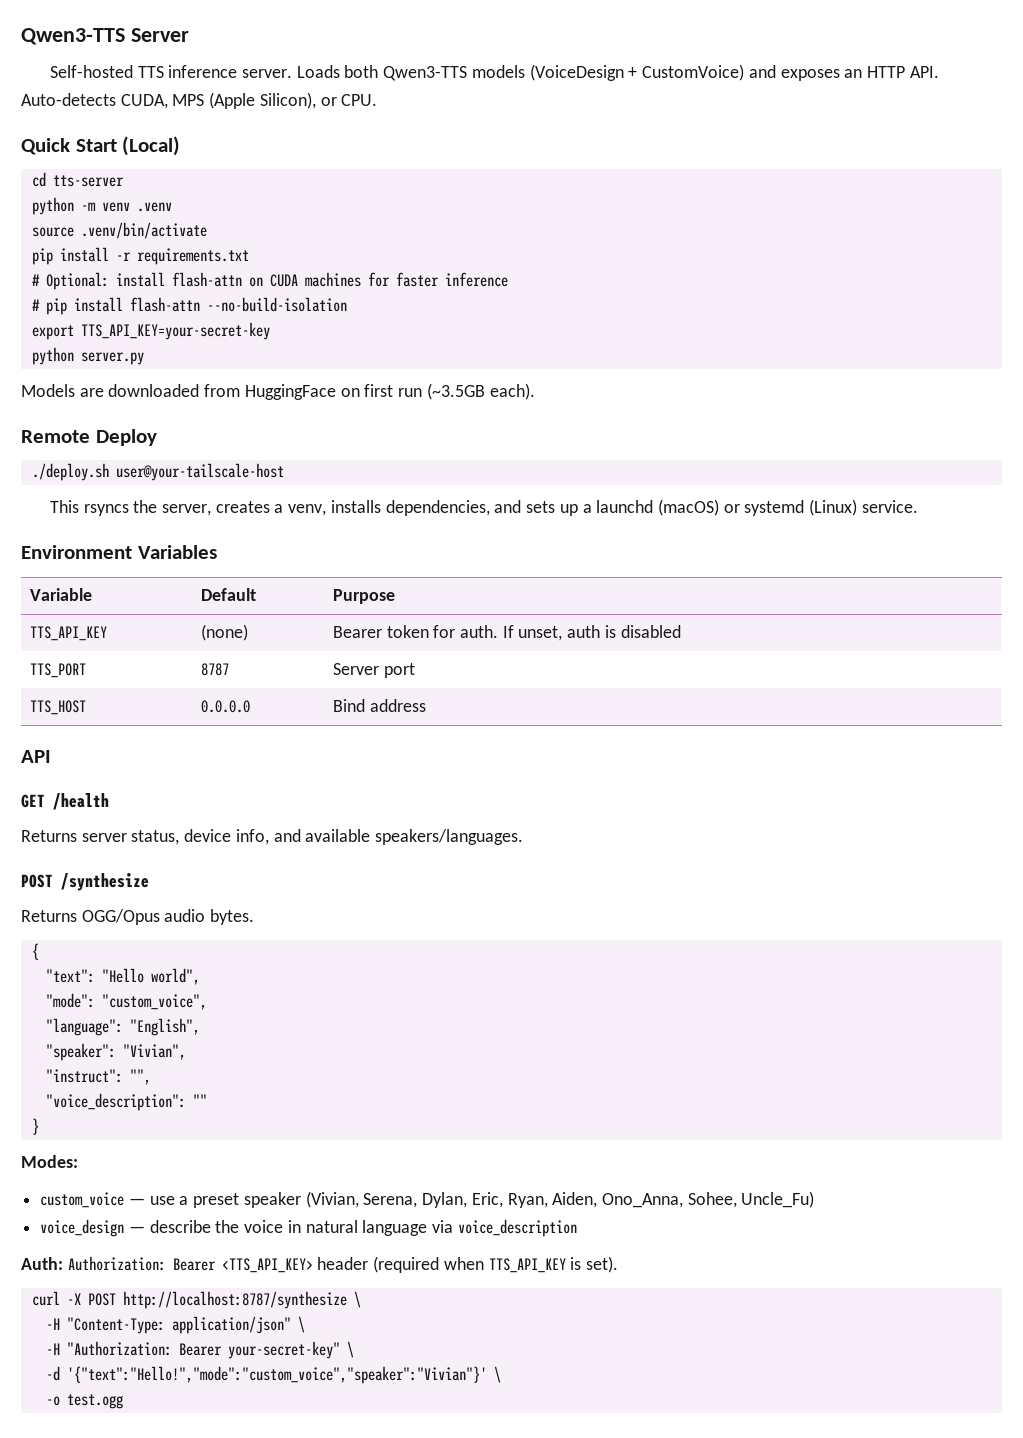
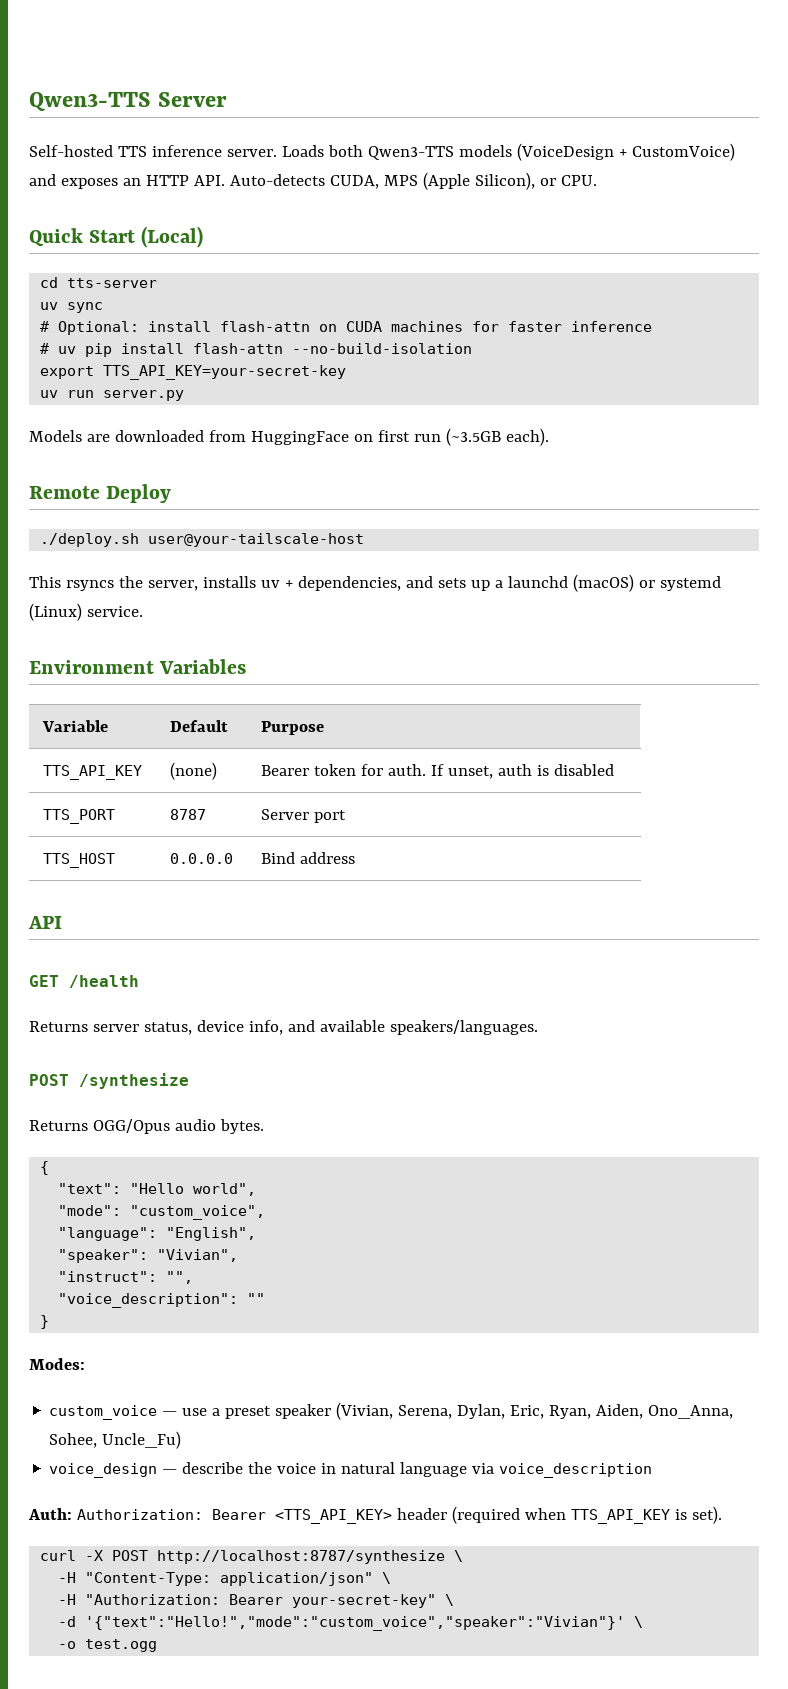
- python -m venv .venv
- source .venv/bin/activate
- pip install -r requirements.txt
+ uv sync
- # pip install flash-attn --no-build-isolation
+ # uv pip install flash-attn --no-build-isolation
- python server.py
+ uv run server.py
- This rsyncs the server, creates a venv, installs dependencies, and sets up a launchd (macOS) or systemd (Linux) service.
+ This rsyncs the server, installs uv + dependencies, and sets up a launchd (macOS) or systemd (Linux) service.

